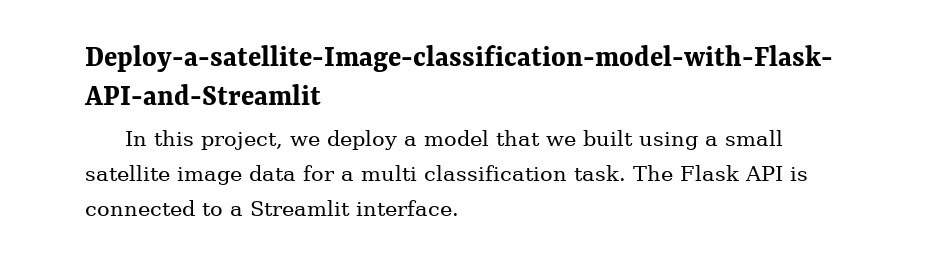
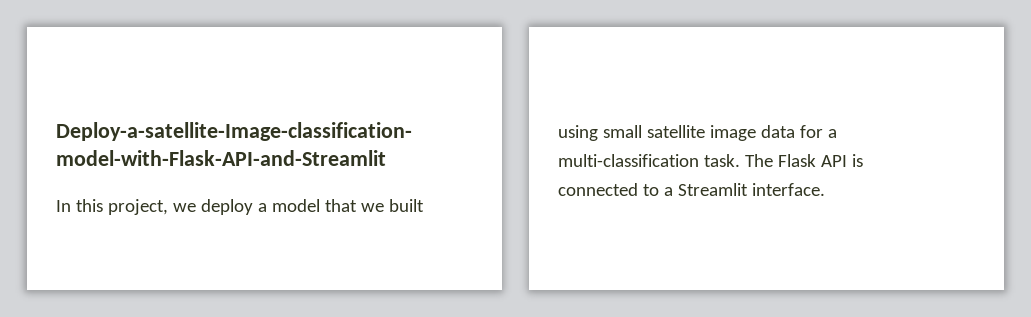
- In this project, we deploy a model that we built using a small satellite image data for a multi classification task.
+ In this project, we deploy a model that we built using small satellite image data for a multi-classification task.

